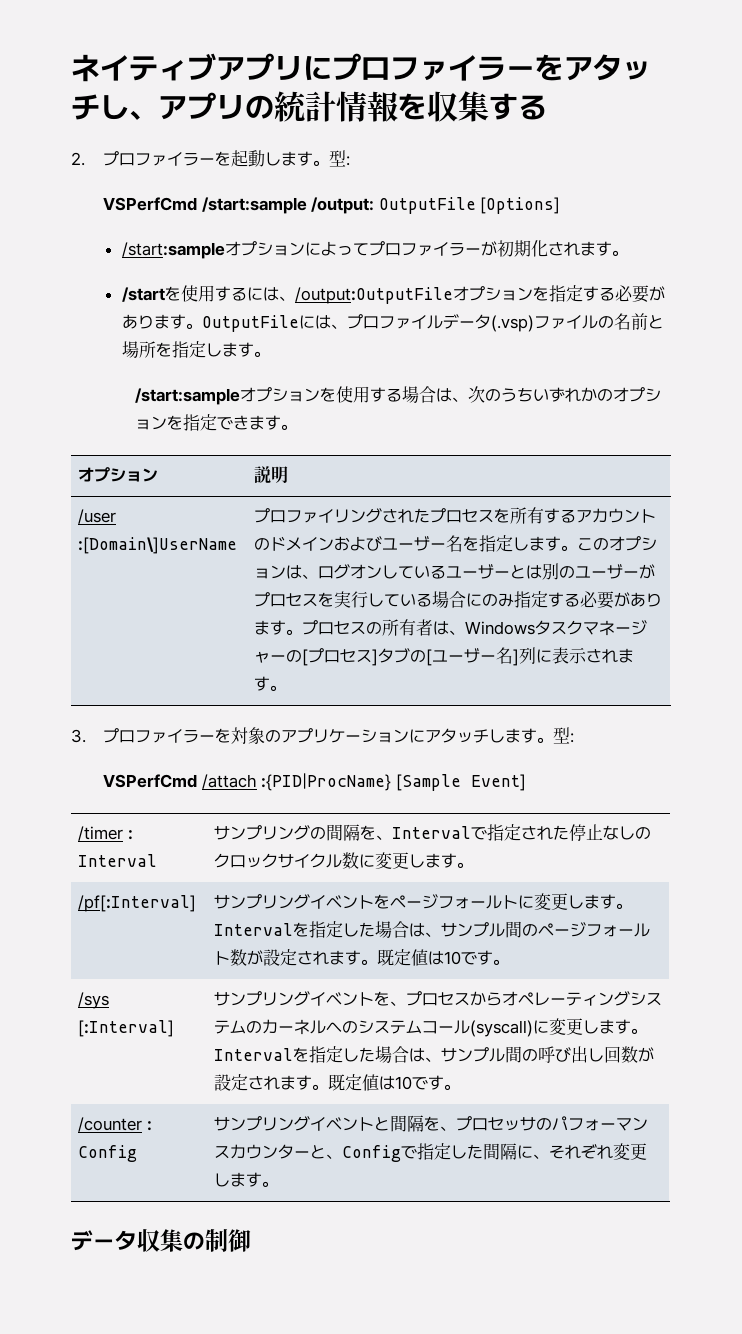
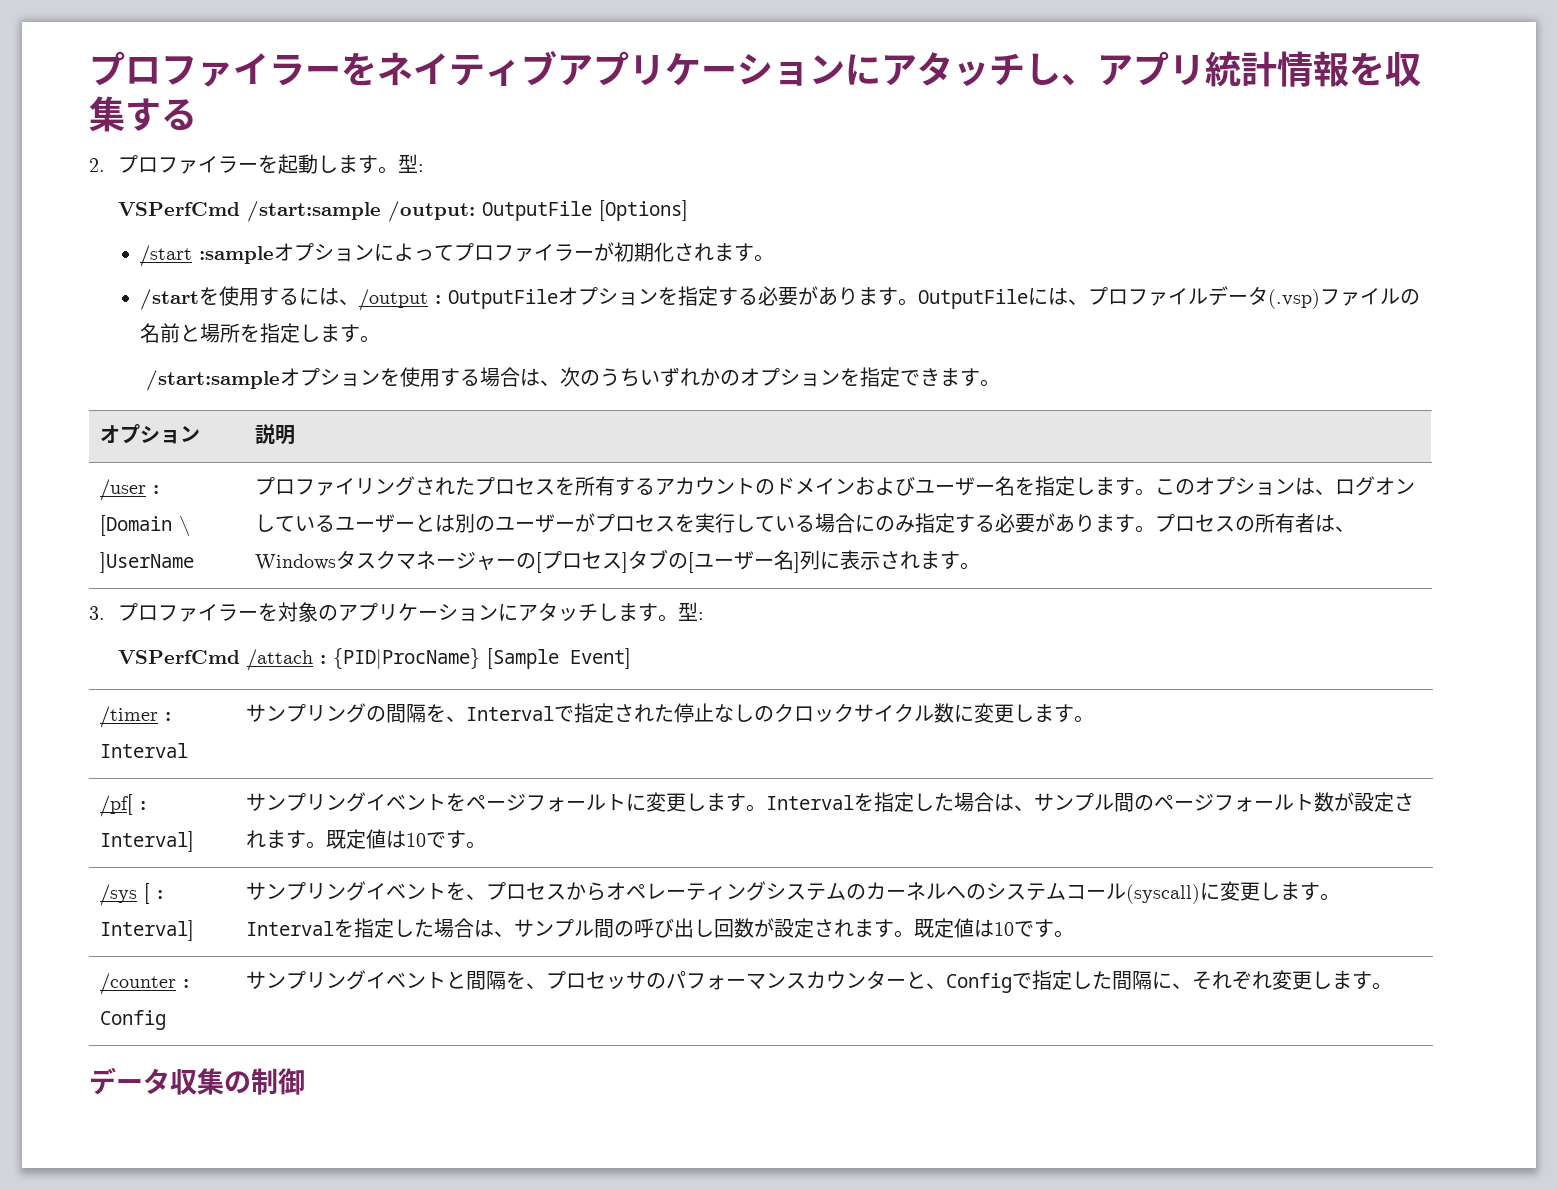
- ネイティブアプリにプロファイラーをアタッチし、アプリの統計情報を収集する
+ プロファイラーをネイティブアプリケーションにアタッチし、アプリ統計情報を収集する
- /start:sampleオプションによってプロファイラーが初期化されます。
+ /start :sampleオプションによってプロファイラーが初期化されます。
- /startを使用するには、/output:OutputFileオプションを指定する必要があります。
+ /startを使用するには、/output : OutputFileオプションを指定する必要があります。
- /user :[Domain\]UserName
+ /user : [Domain \ ]UserName
- VSPerfCmd /attach :{PID|ProcName} [Sample Event]
+ VSPerfCmd /attach : {PID|ProcName} [Sample Event]
- /pf[:Interval] | サンプリングイベントをページフォールトに変更します。Intervalを指定した場合は、サンプル間のページフォールト数が設定されます。既定値は10です。
+ /pf[ : Interval] | サンプリングイベントをページフォールトに変更します。Intervalを指定した場合は、サンプル間のページフォールト数が設定されます。既定値は10です。
- /sys [:Interval]
+ /sys [ : Interval]

